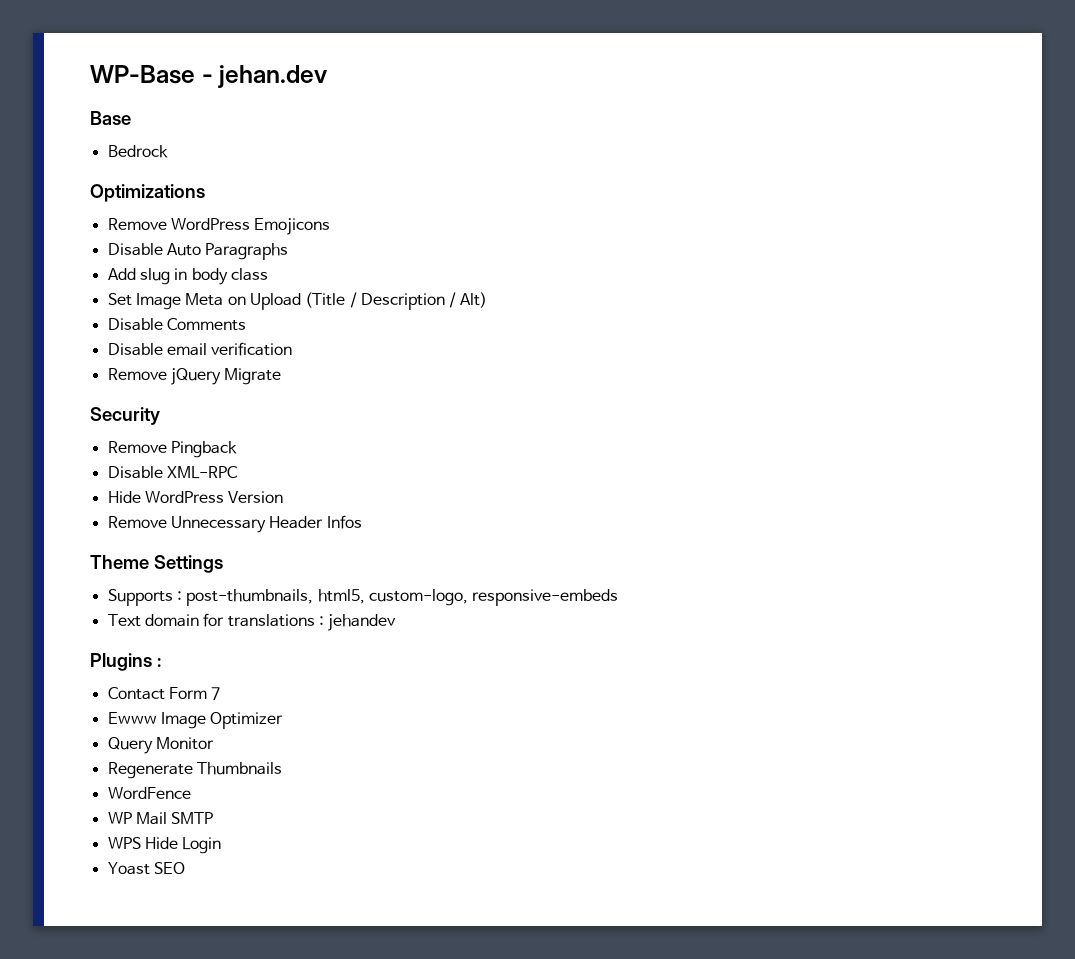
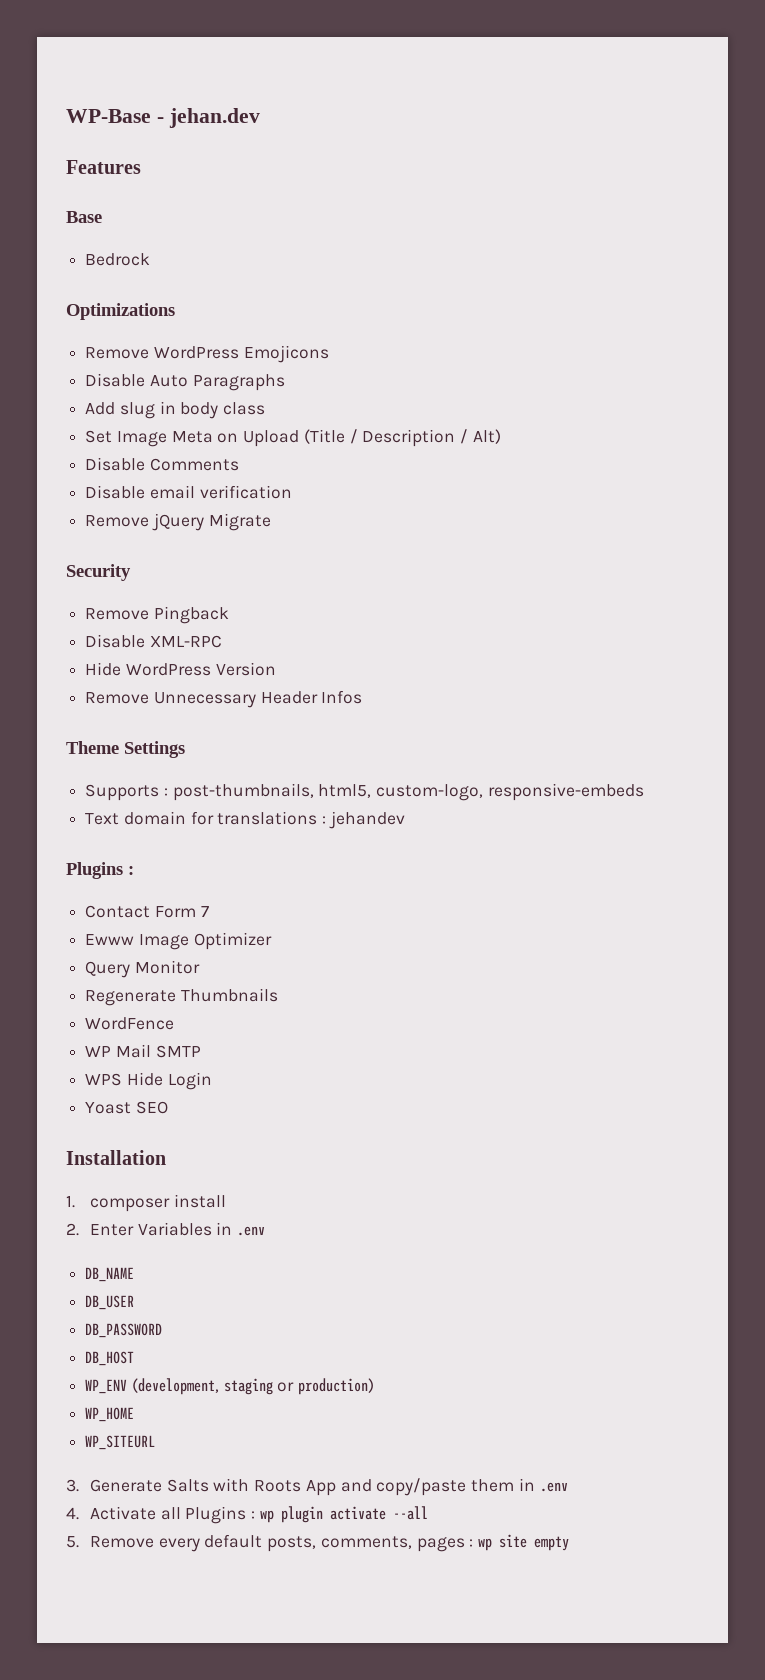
+ Features
+ Installation
+ 1. composer install
+ 2. Enter Variables in .env
+ DB_NAME
+ DB_USER
+ DB_PASSWORD
+ DB_HOST
+ WP_ENV (development, staging or production)
+ WP_HOME
+ WP_SITEURL
+ 3. Generate Salts with Roots App and copy/paste them in .env
+ 4. Activate all Plugins : wp plugin activate --all
+ 5. Remove every default posts, comments, pages : wp site empty

